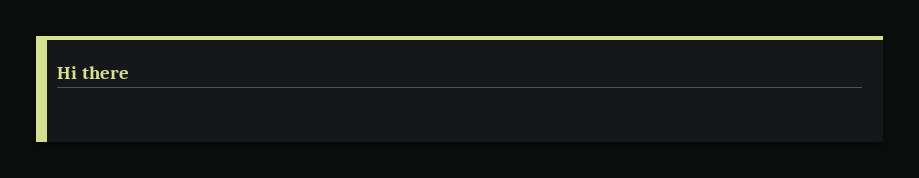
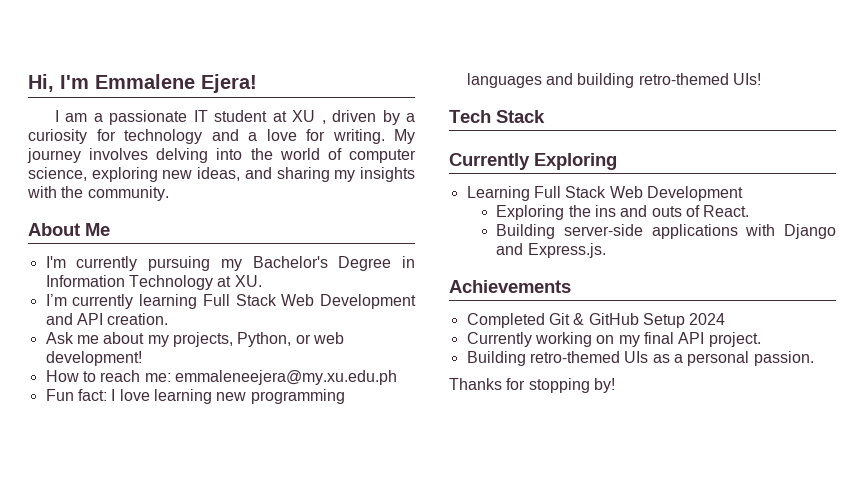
- Hi there
+ Hi, I'm Emmalene Ejera!
+ I am a passionate IT student at XU , driven by a curiosity for technology and a love for writing. My journey involves delving into the world of computer science, exploring new ideas, and sharing my insights with the community.
+ About Me
+ I'm currently pursuing my Bachelor's Degree in Information Technology at XU.
+ I’m currently learning Full Stack Web Development and API creation.
+ Ask me about my projects, Python, or web development!
+ How to reach me: emmaleneejera@my.xu.edu.ph
+ Fun fact: I love learning new programming languages and building retro-themed UIs!
+ Tech Stack
+ Currently Exploring
+ Learning Full Stack Web Development
+ Exploring the ins and outs of React.
+ Building server-side applications with Django and Express.js.
+ Achievements
+ Completed Git & GitHub Setup 2024
+ Currently working on my final API project.
+ Building retro-themed UIs as a personal passion.
+ Thanks for stopping by!

